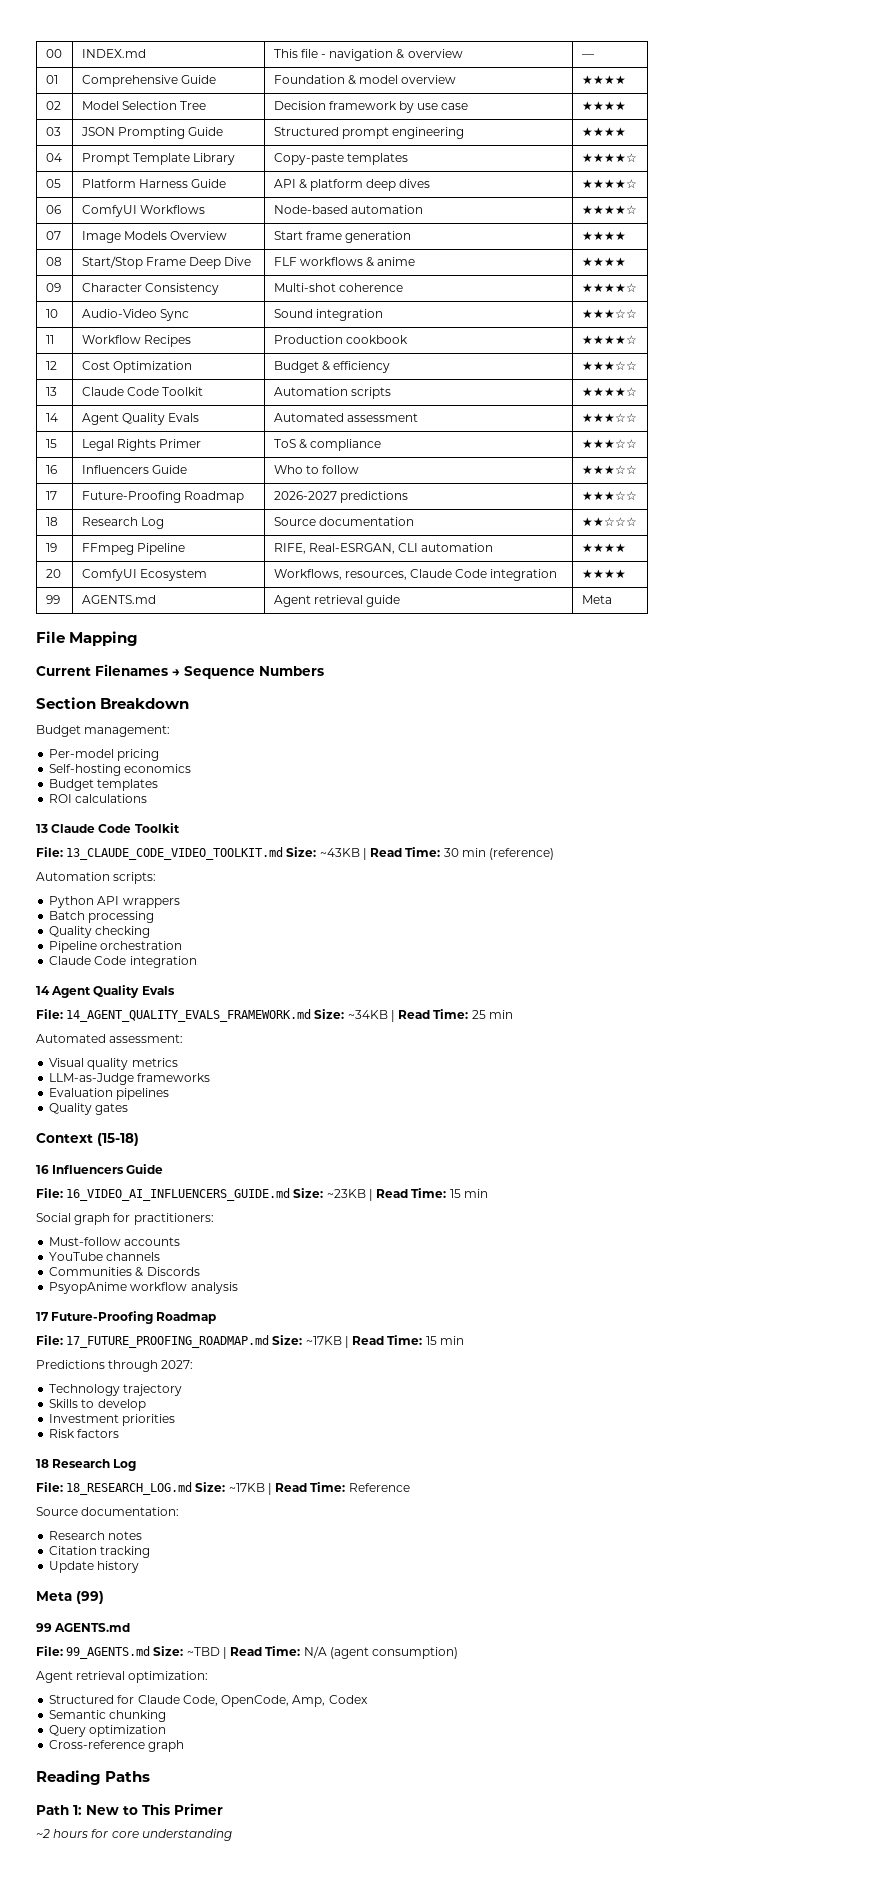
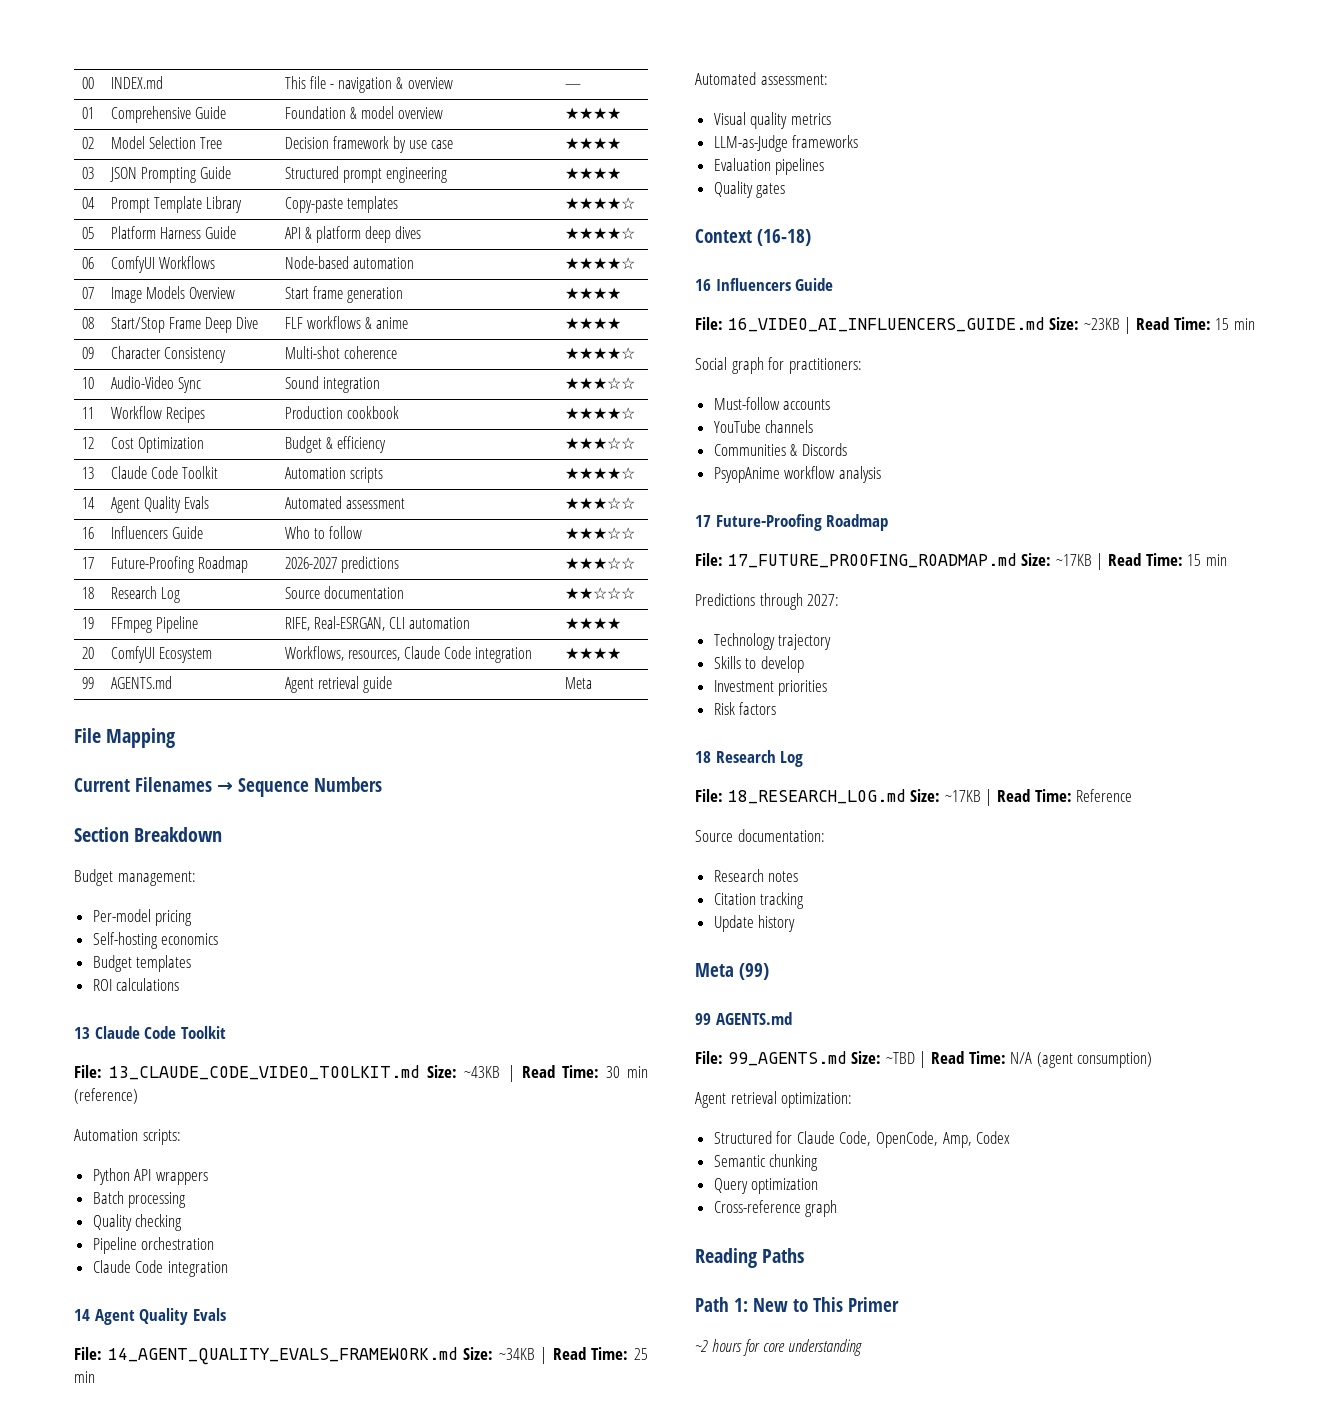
- 15 | Legal Rights Primer | ToS & compliance | ★★★☆☆
- Context (15-18)
+ Context (16-18)

